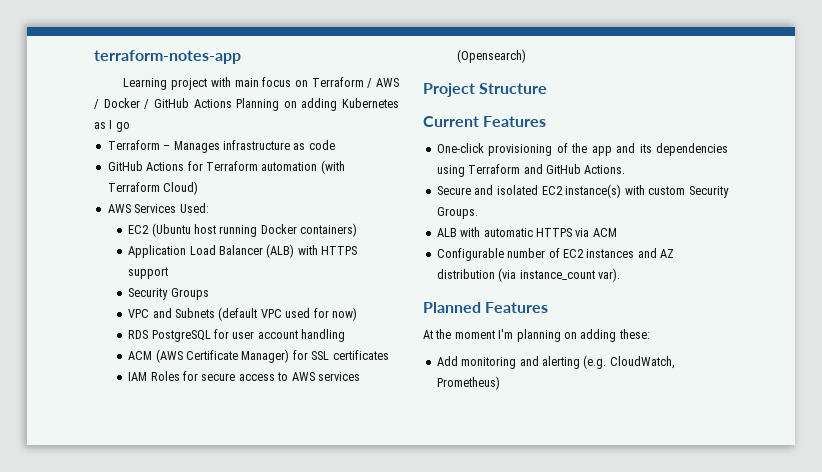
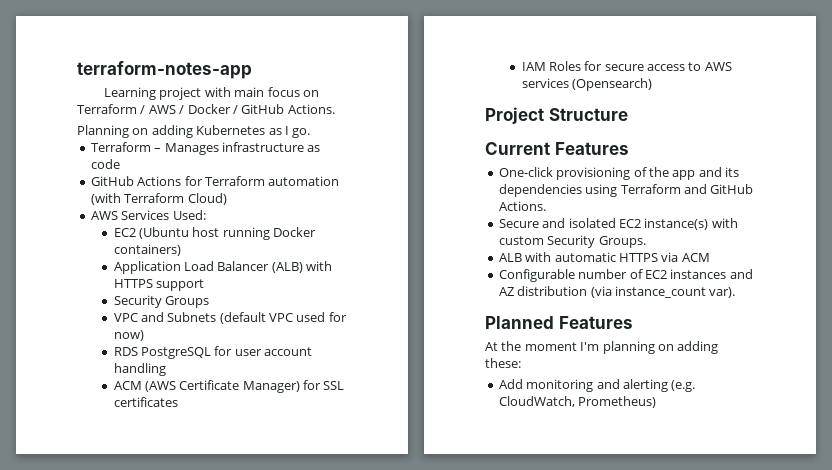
- Learning project with main focus on Terraform / AWS / Docker / GitHub Actions Planning on adding Kubernetes as I go
+ Learning project with main focus on Terraform / AWS / Docker / GitHub Actions.
+ Planning on adding Kubernetes as I go.

